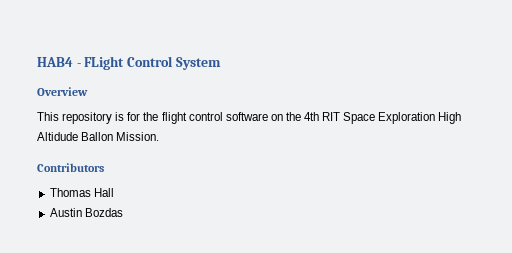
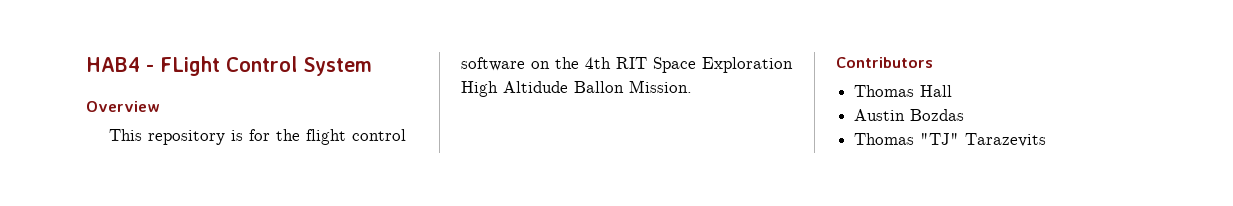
+ Thomas "TJ" Tarazevits

